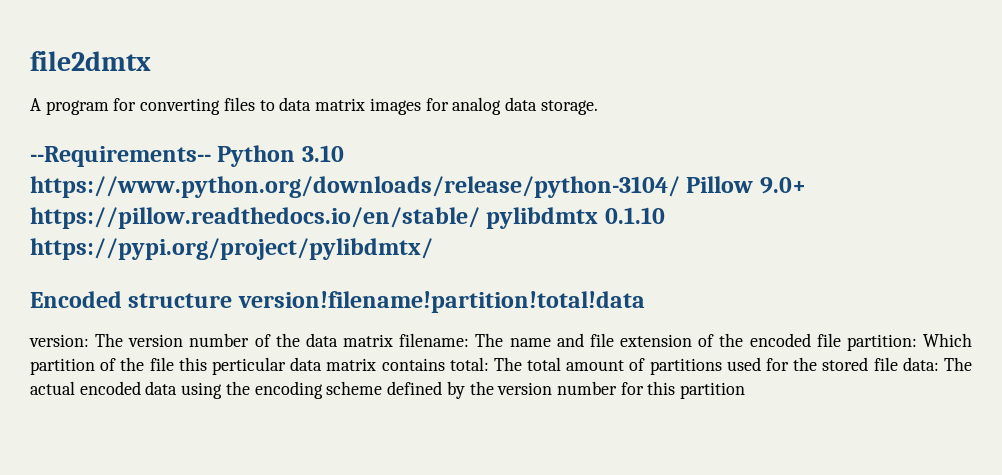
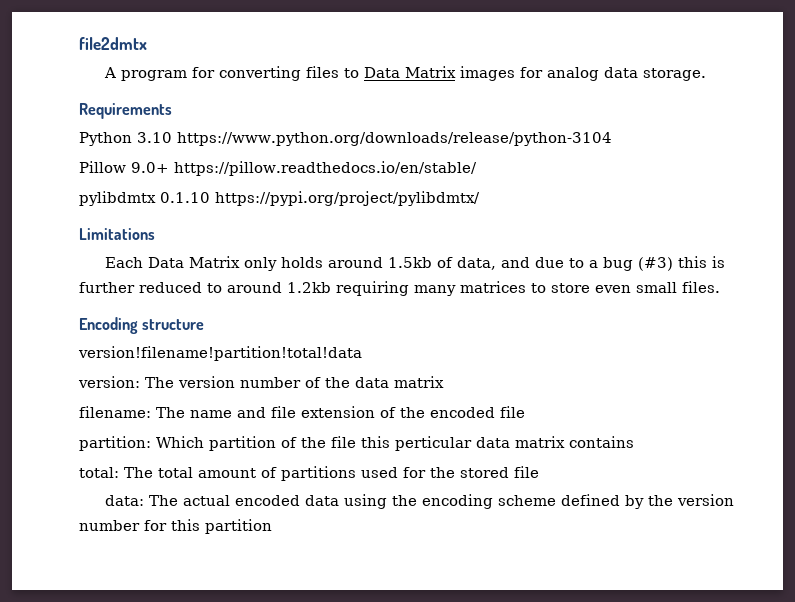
- A program for converting files to data matrix images for analog data storage.
+ A program for converting files to Data Matrix images for analog data storage.
- --Requirements-- Python 3.10 https://www.python.org/downloads/release/python-3104/ Pillow 9.0+ https://pillow.readthedocs.io/en/stable/ pylibdmtx 0.1.10 https://pypi.org/project/pylibdmtx/
+ Requirements
+ Python 3.10 https://www.python.org/downloads/release/python-3104
+ Pillow 9.0+ https://pillow.readthedocs.io/en/stable/
+ pylibdmtx 0.1.10 https://pypi.org/project/pylibdmtx/
- Encoded structure version!filename!partition!total!data
+ Limitations
+ Each Data Matrix only holds around 1.5kb of data, and due to a bug (#3) this is further reduced to around 1.2kb requiring many matrices to store even small files.
+ Encoding structure
+ version!filename!partition!total!data
- version: The version number of the data matrix filename: The name and file extension of the encoded file partition: Which partition of the file this perticular data matrix contains total: The total amount of partitions used for the stored file data: The actual encoded data using the encoding scheme defined by the version number for this partition
+ version: The version number of the data matrix
+ filename: The name and file extension of the encoded file
+ partition: Which partition of the file this perticular data matrix contains
+ total: The total amount of partitions used for the stored file
+ data: The actual encoded data using the encoding scheme defined by the version number for this partition

